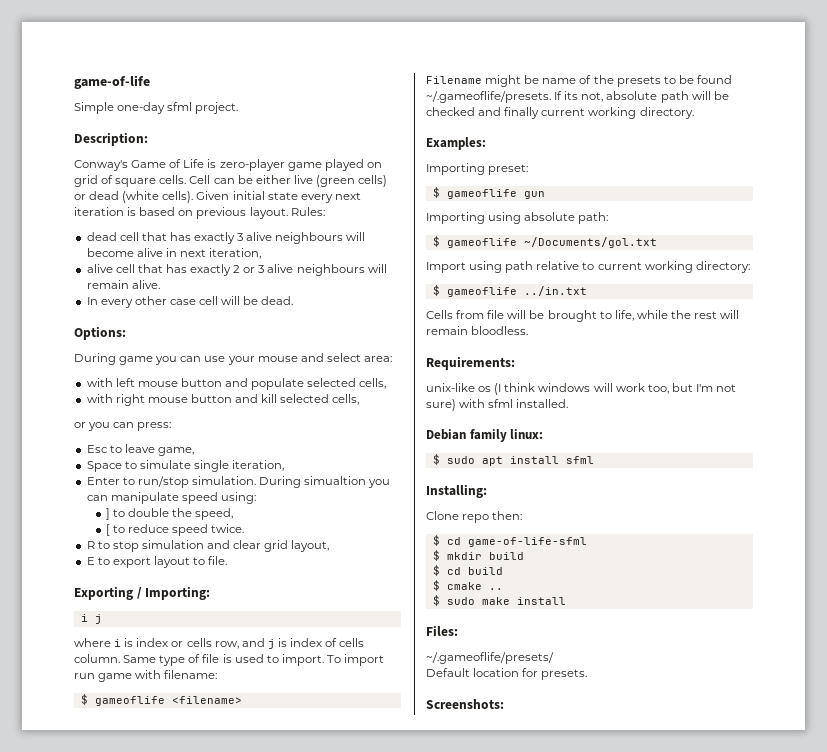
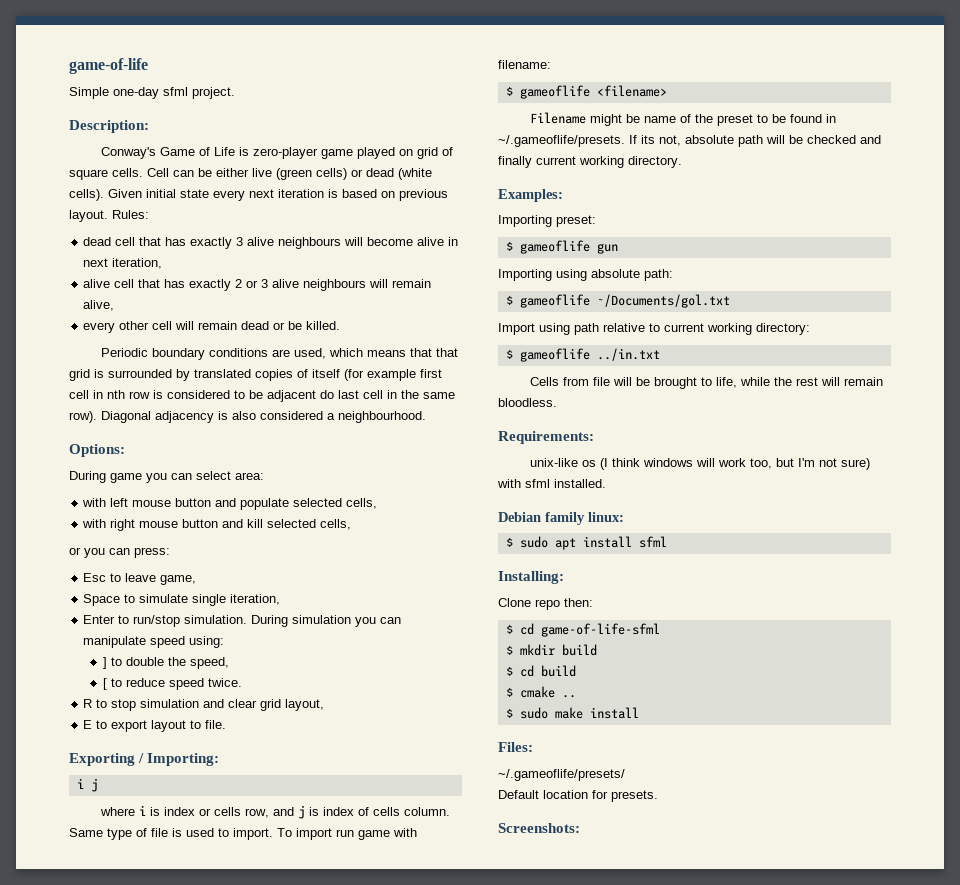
- alive cell that has exactly 2 or 3 alive neighbours will remain alive.
- In every other case cell will be dead.
+ alive cell that has exactly 2 or 3 alive neighbours will remain alive,
+ every other cell will remain dead or be killed.
+ Periodic boundary conditions are used, which means that that grid is surrounded by translated copies of itself (for example first cell in nth row is considered to be adjacent do last cell in the same row). Diagonal adjacency is also considered a neighbourhood.
- During game you can use your mouse and select area:
+ During game you can select area:
- During simualtion you can manipulate speed using:
+ During simulation you can manipulate speed using:
- Filename might be name of the presets to be found ~/.gameoflife/presets. If its not, absolute path will be checked and finally current working directory.
+ Filename might be name of the preset to be found in ~/.gameoflife/presets. If its not, absolute path will be checked and finally current working directory.

